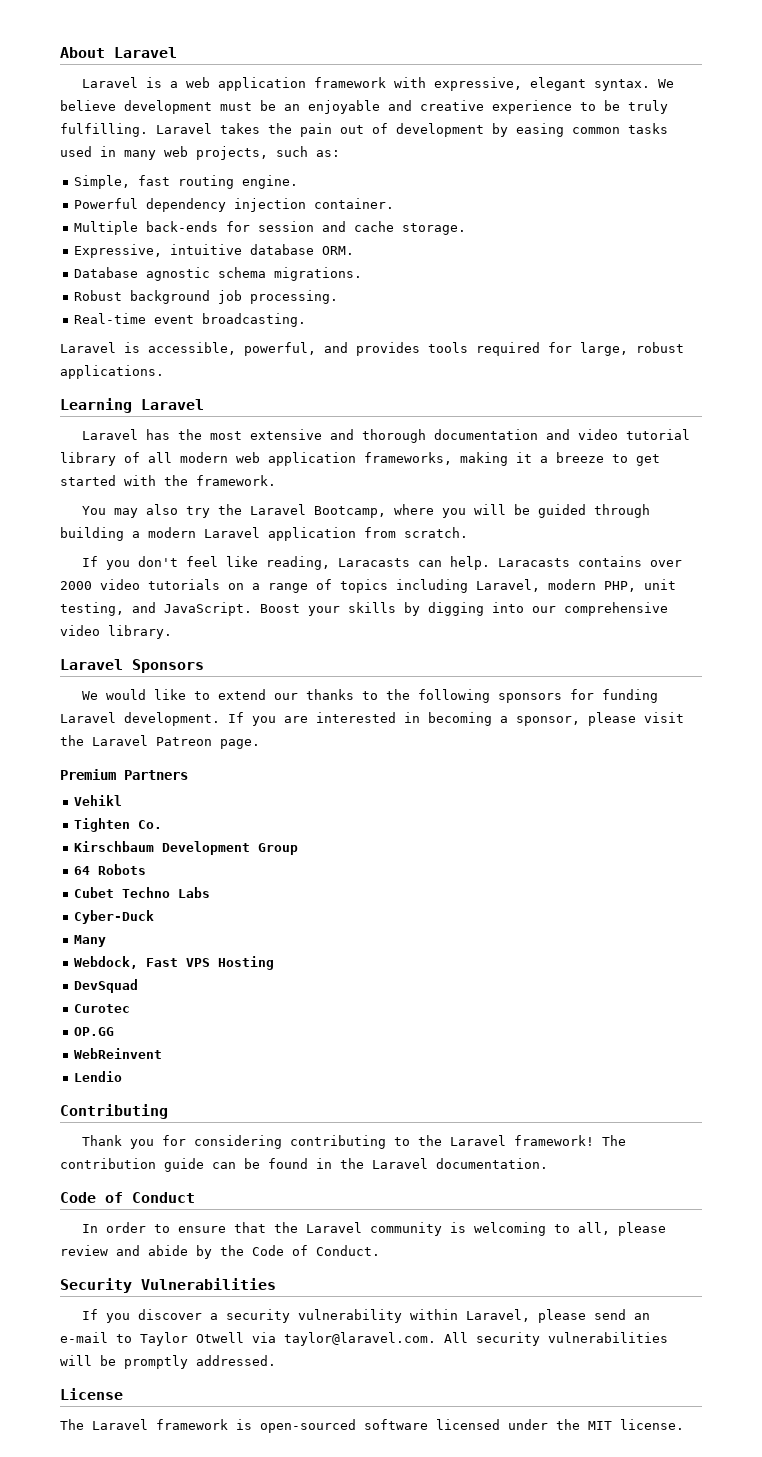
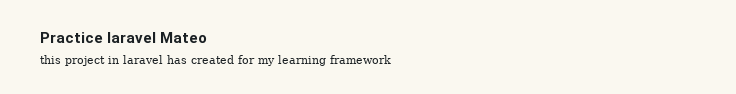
- About Laravel
- Laravel is a web application framework with expressive, elegant syntax. We believe development must be an enjoyable and creative experience to be truly fulfilling. Laravel takes the pain out of development by easing common tasks used in many web projects, such as:
- Simple, fast routing engine.
- Powerful dependency injection container.
- Multiple back-ends for session and cache storage.
- Expressive, intuitive database ORM.
- Database agnostic schema migrations.
- Robust background job processing.
- Real-time event broadcasting.
- Laravel is accessible, powerful, and provides tools required for large, robust applications.
- Learning Laravel
- Laravel has the most extensive and thorough documentation and video tutorial library of all modern web application frameworks, making it a breeze to get started with the framework.
- You may also try the Laravel Bootcamp, where you will be guided through building a modern Laravel application from scratch.
- If you don't feel like reading, Laracasts can help. Laracasts contains over 2000 video tutorials on a range of topics including Laravel, modern PHP, unit testing, and JavaScript. Boost your skills by digging into our comprehensive video library.
- Laravel Sponsors
- We would like to extend our thanks to the following sponsors for funding Laravel development. If you are interested in becoming a sponsor, please visit the Laravel Patreon page.
- Premium Partners
- Vehikl
- Tighten Co.
- Kirschbaum Development Group
- 64 Robots
- Cubet Techno Labs
- Cyber-Duck
- Many
- Webdock, Fast VPS Hosting
- DevSquad
- Curotec
- OP.GG
- WebReinvent
- Lendio
- Contributing
- Thank you for considering contributing to the Laravel framework! The contribution guide can be found in the Laravel documentation.
- Code of Conduct
- In order to ensure that the Laravel community is welcoming to all, please review and abide by the Code of Conduct.
- Security Vulnerabilities
- If you discover a security vulnerability within Laravel, please send an e-mail to Taylor Otwell via taylor@laravel.com. All security vulnerabilities will be promptly addressed.
- License
- The Laravel framework is open-sourced software licensed under the MIT license.
+ Practice laravel Mateo
+ this project in laravel has created for my learning framework

